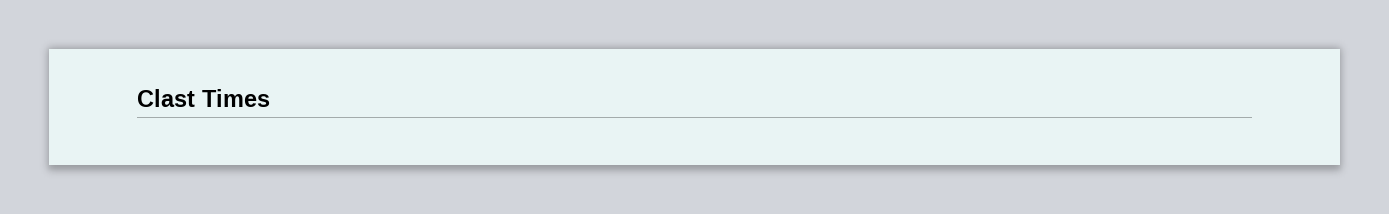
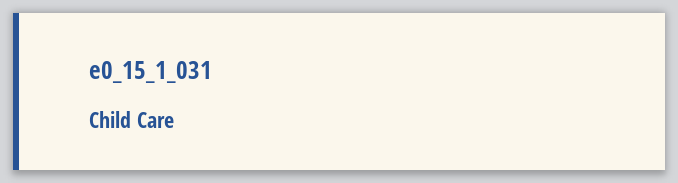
- Clast Times
+ e0_15_1_031
+ Child Care

